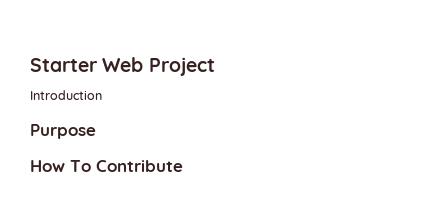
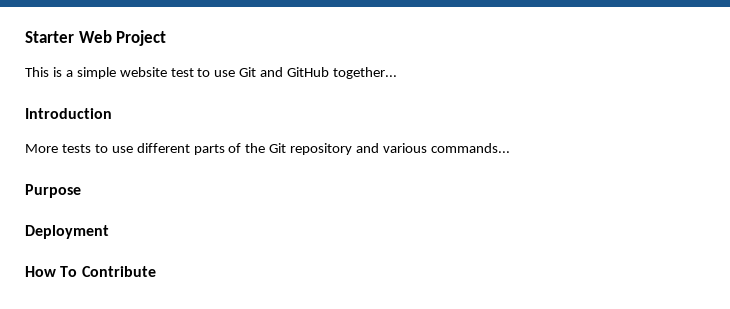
+ This is a simple website test to use Git and GitHub together...
  Introduction
+ More tests to use different parts of the Git repository and various commands...
+ Deployment

